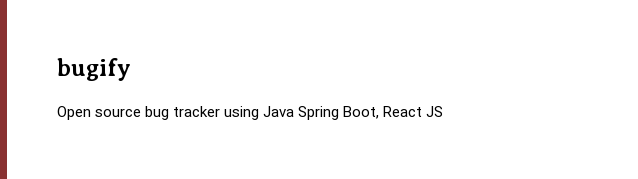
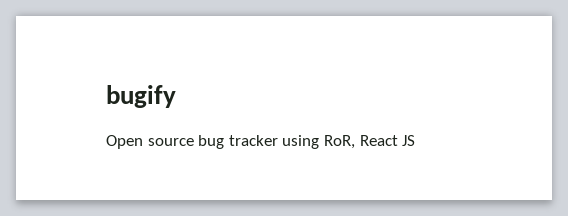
- Open source bug tracker using Java Spring Boot, React JS
+ Open source bug tracker using RoR, React JS

